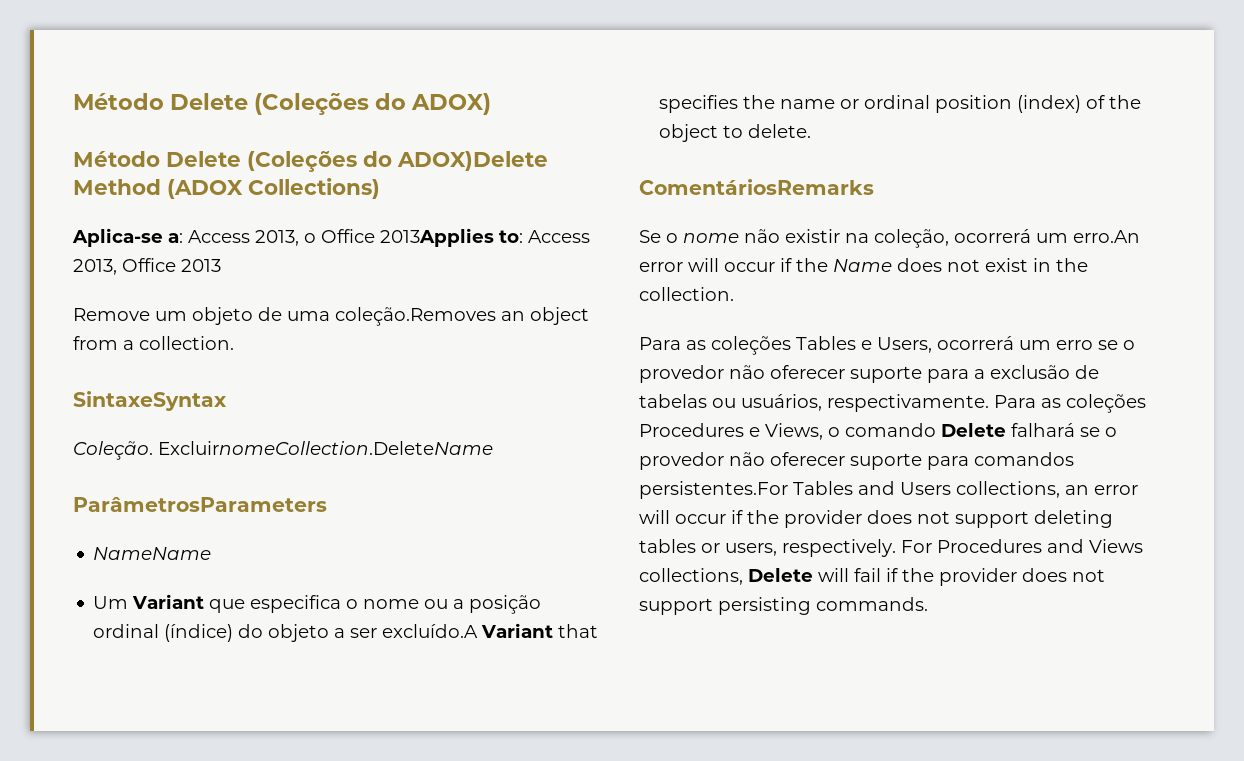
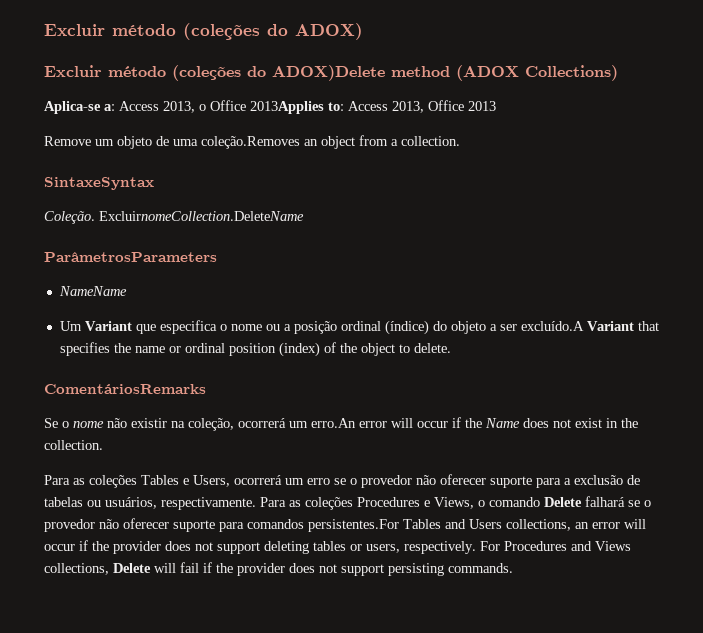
- Método Delete (Coleções do ADOX)
+ Excluir método (coleções do ADOX)
- Método Delete (Coleções do ADOX)Delete Method (ADOX Collections)
+ Excluir método (coleções do ADOX)Delete method (ADOX Collections)

